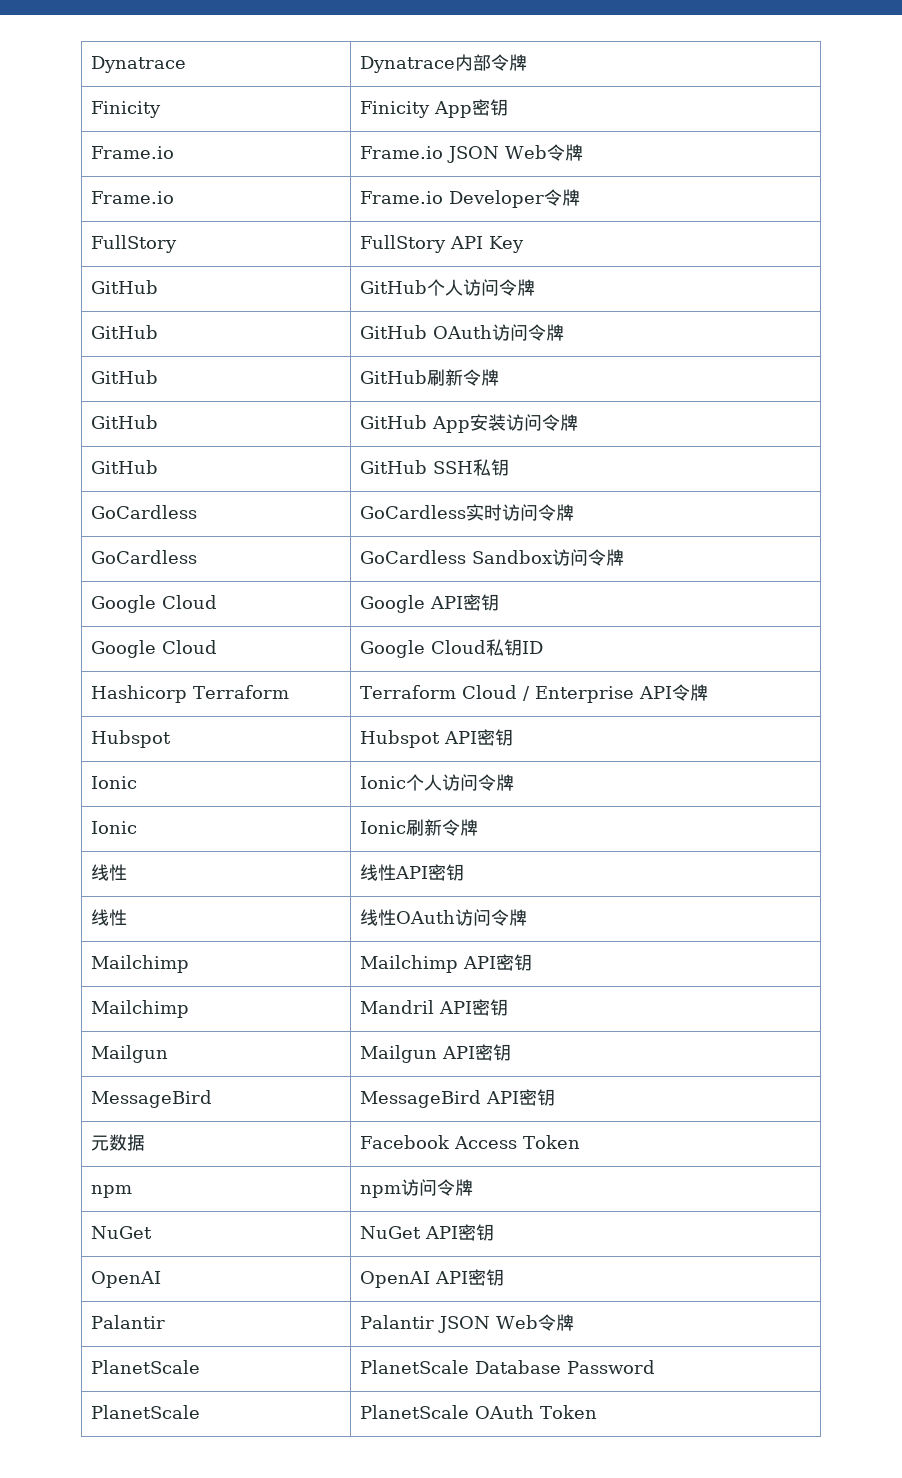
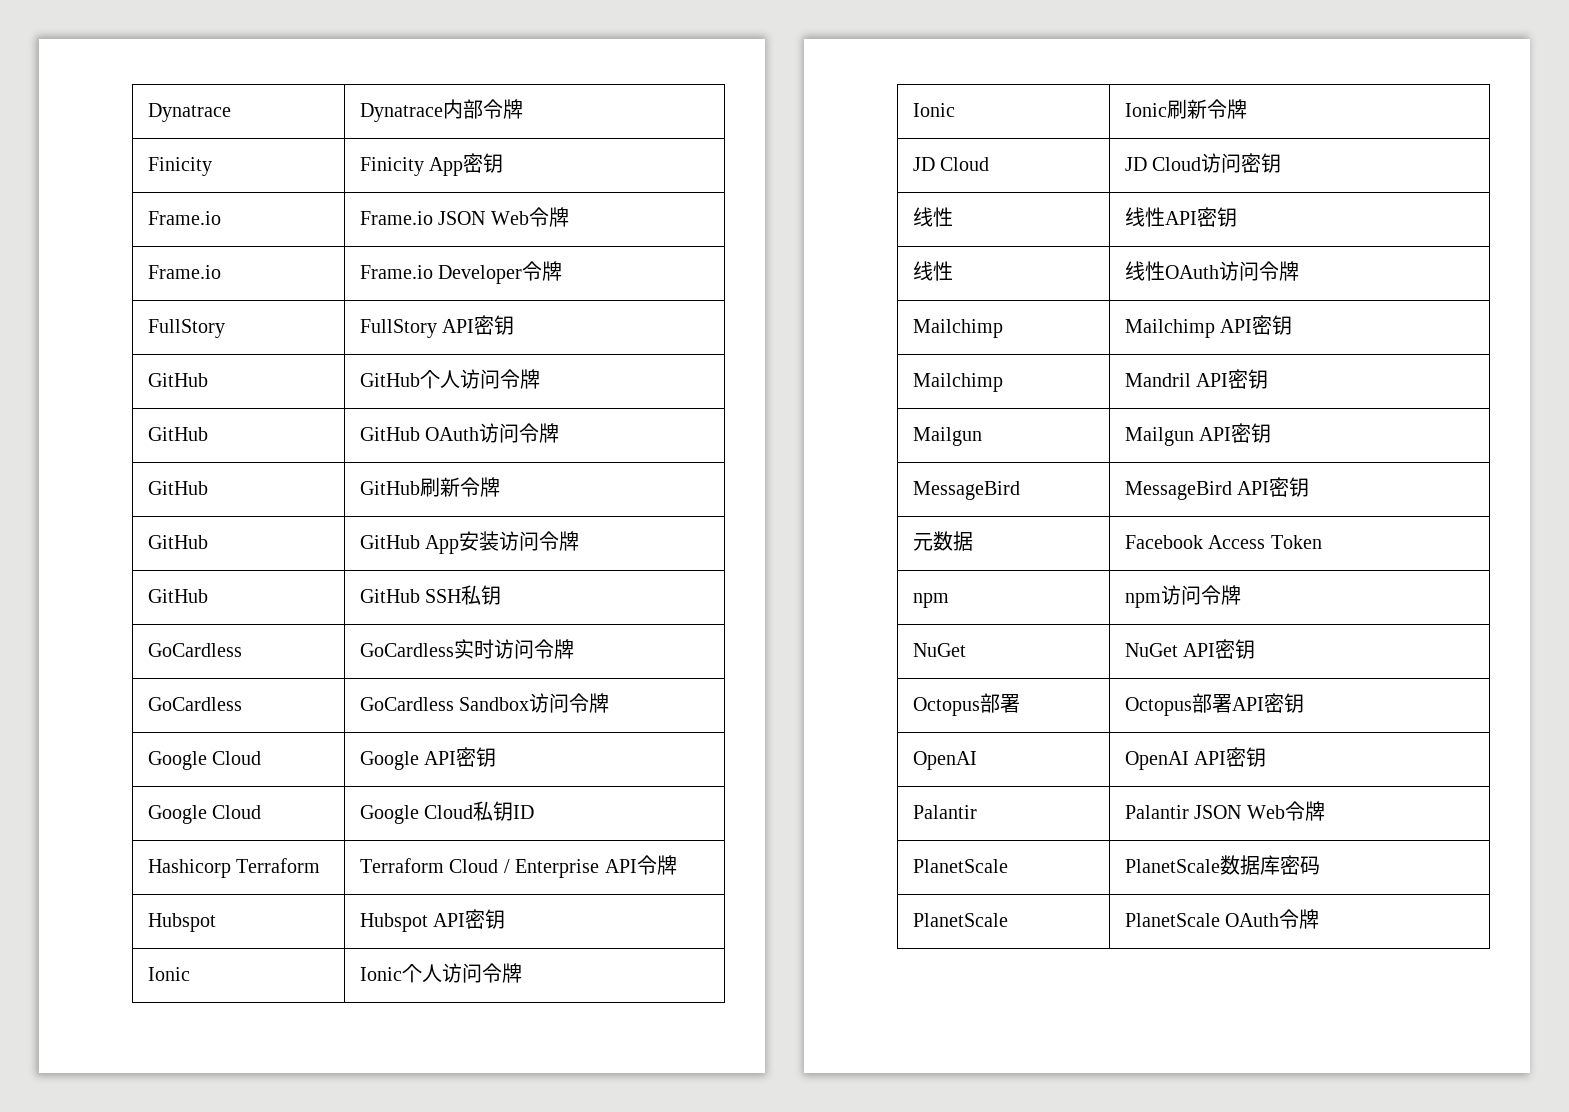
- FullStory | FullStory API Key
+ FullStory | FullStory API密钥
+ JD Cloud | JD Cloud访问密钥
+ Octopus部署 | Octopus部署API密钥
- PlanetScale | PlanetScale Database Password
+ PlanetScale | PlanetScale数据库密码
- PlanetScale | PlanetScale OAuth Token
+ PlanetScale | PlanetScale OAuth令牌

